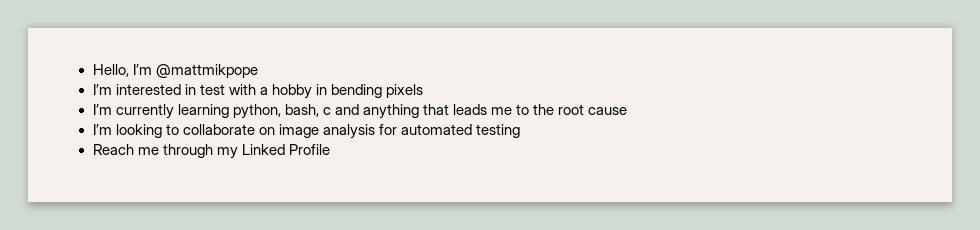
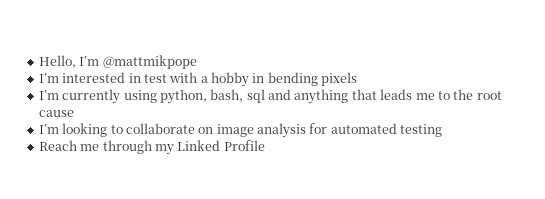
- I’m currently learning python, bash, c and anything that leads me to the root cause
+ I’m currently using python, bash, sql and anything that leads me to the root cause

